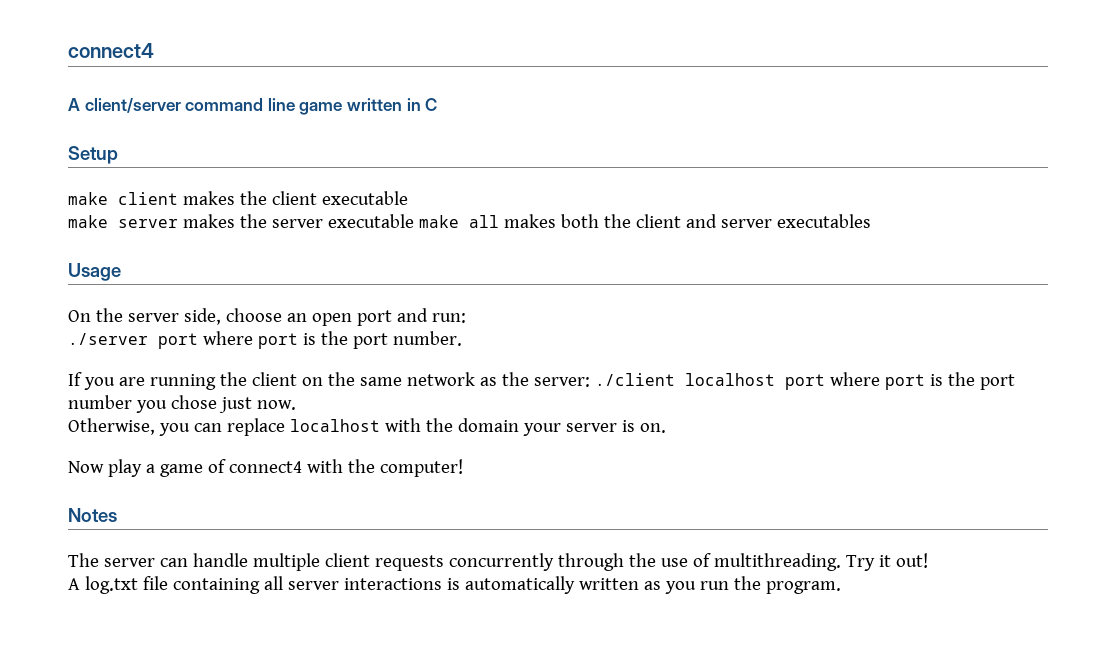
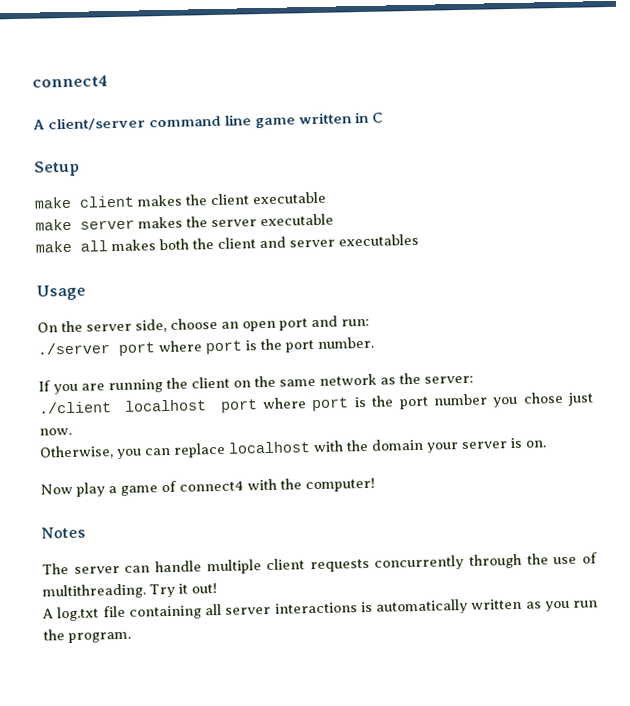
- make server makes the server executable make all makes both the client and server executables
+ make server makes the server executable
+ make all makes both the client and server executables
- If you are running the client on the same network as the server: ./client localhost port where port is the port number you chose just now.
+ If you are running the client on the same network as the server:
+ ./client localhost port where port is the port number you chose just now.

